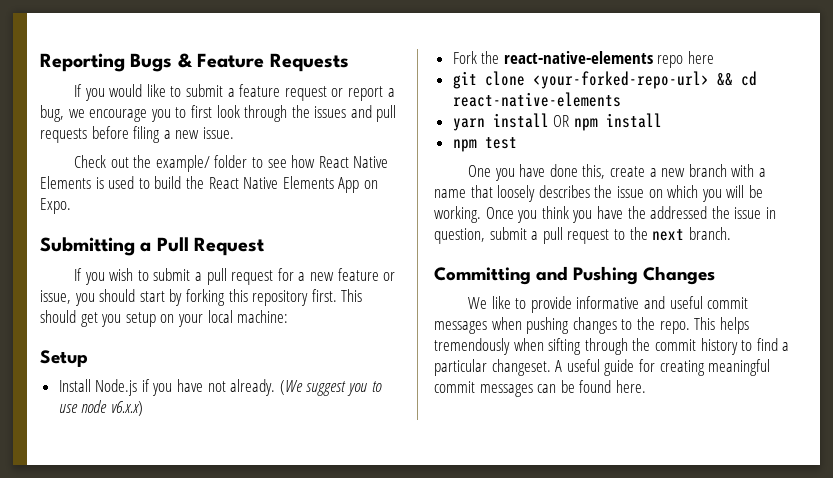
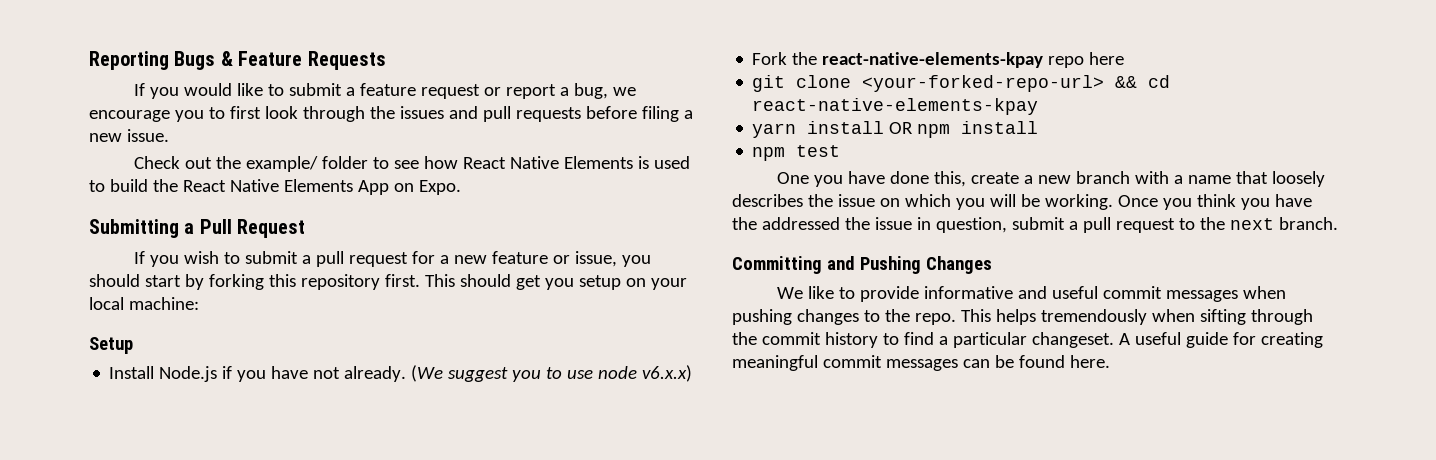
- Fork the react-native-elements repo here
+ Fork the react-native-elements-kpay repo here
- git clone <your-forked-repo-url> && cd react-native-elements
+ git clone <your-forked-repo-url> && cd react-native-elements-kpay

